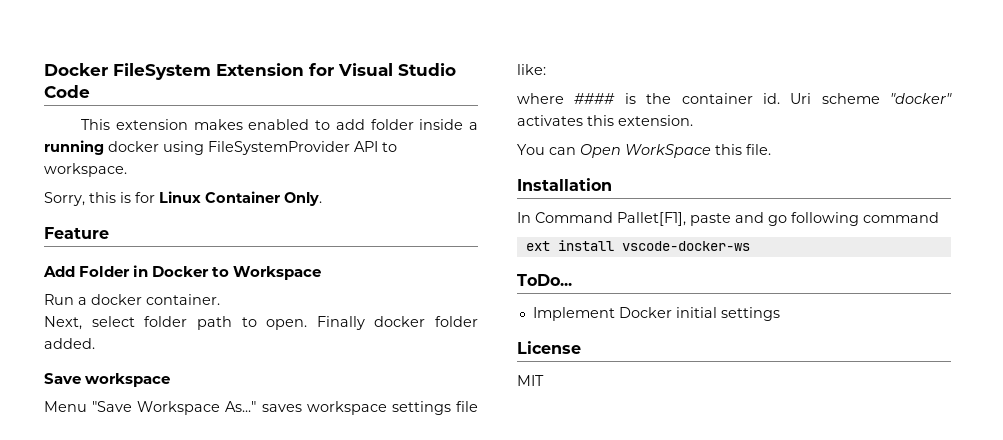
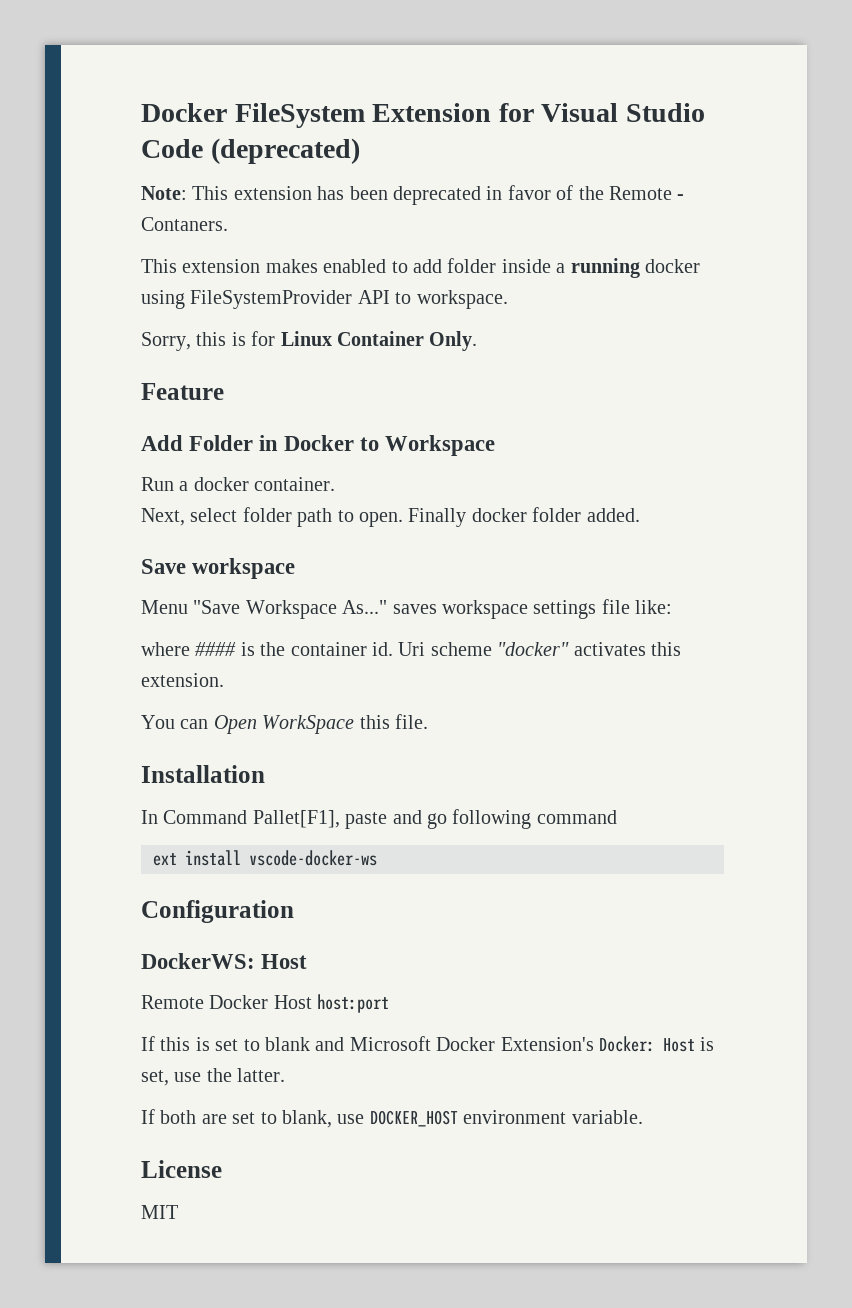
- Docker FileSystem Extension for Visual Studio Code
+ Docker FileSystem Extension for Visual Studio Code (deprecated)
+ Note: This extension has been deprecated in favor of the Remote - Contaners.
- ToDo...
- Implement Docker initial settings
+ Configuration
+ DockerWS: Host
+ Remote Docker Host host:port
+ If this is set to blank and Microsoft Docker Extension's Docker: Host is set, use the latter.
+ If both are set to blank, use DOCKER_HOST environment variable.

